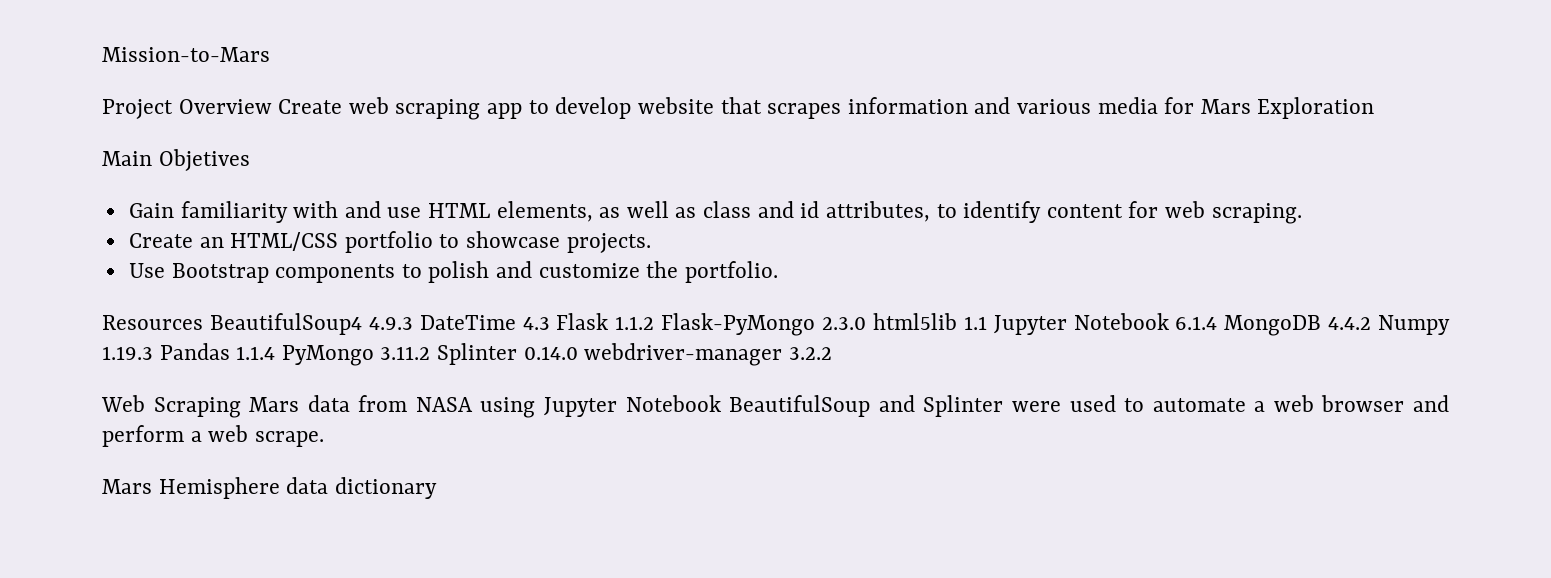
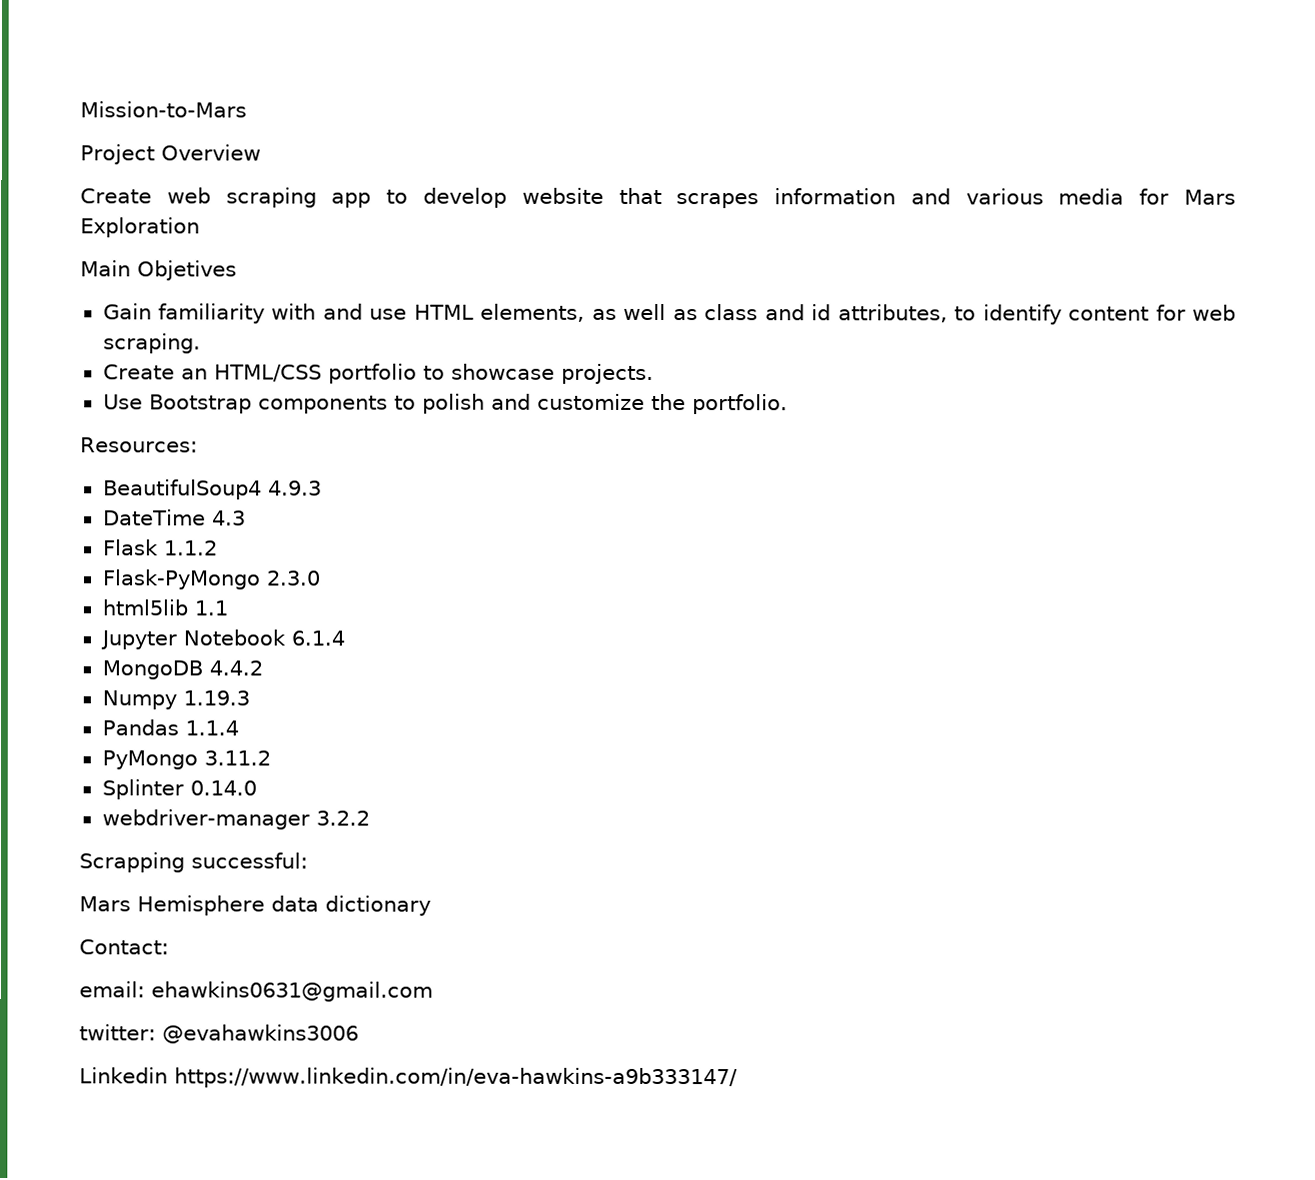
- Project Overview Create web scraping app to develop website that scrapes information and various media for Mars Exploration
+ Project Overview
+ Create web scraping app to develop website that scrapes information and various media for Mars Exploration
- Resources BeautifulSoup4 4.9.3 DateTime 4.3 Flask 1.1.2 Flask-PyMongo 2.3.0 html5lib 1.1 Jupyter Notebook 6.1.4 MongoDB 4.4.2 Numpy 1.19.3 Pandas 1.1.4 PyMongo 3.11.2 Splinter 0.14.0 webdriver-manager 3.2.2
+ Resources:
+ BeautifulSoup4 4.9.3
+ DateTime 4.3
+ Flask 1.1.2
+ Flask-PyMongo 2.3.0
+ html5lib 1.1
+ Jupyter Notebook 6.1.4
+ MongoDB 4.4.2
+ Numpy 1.19.3
+ Pandas 1.1.4
+ PyMongo 3.11.2
+ Splinter 0.14.0
+ webdriver-manager 3.2.2
- Web Scraping Mars data from NASA using Jupyter Notebook BeautifulSoup and Splinter were used to automate a web browser and perform a web scrape.
+ Scrapping successful:
  Mars Hemisphere data dictionary
+ Contact:
+ email: ehawkins0631@gmail.com
+ twitter: @evahawkins3006
+ Linkedin https://www.linkedin.com/in/eva-hawkins-a9b333147/

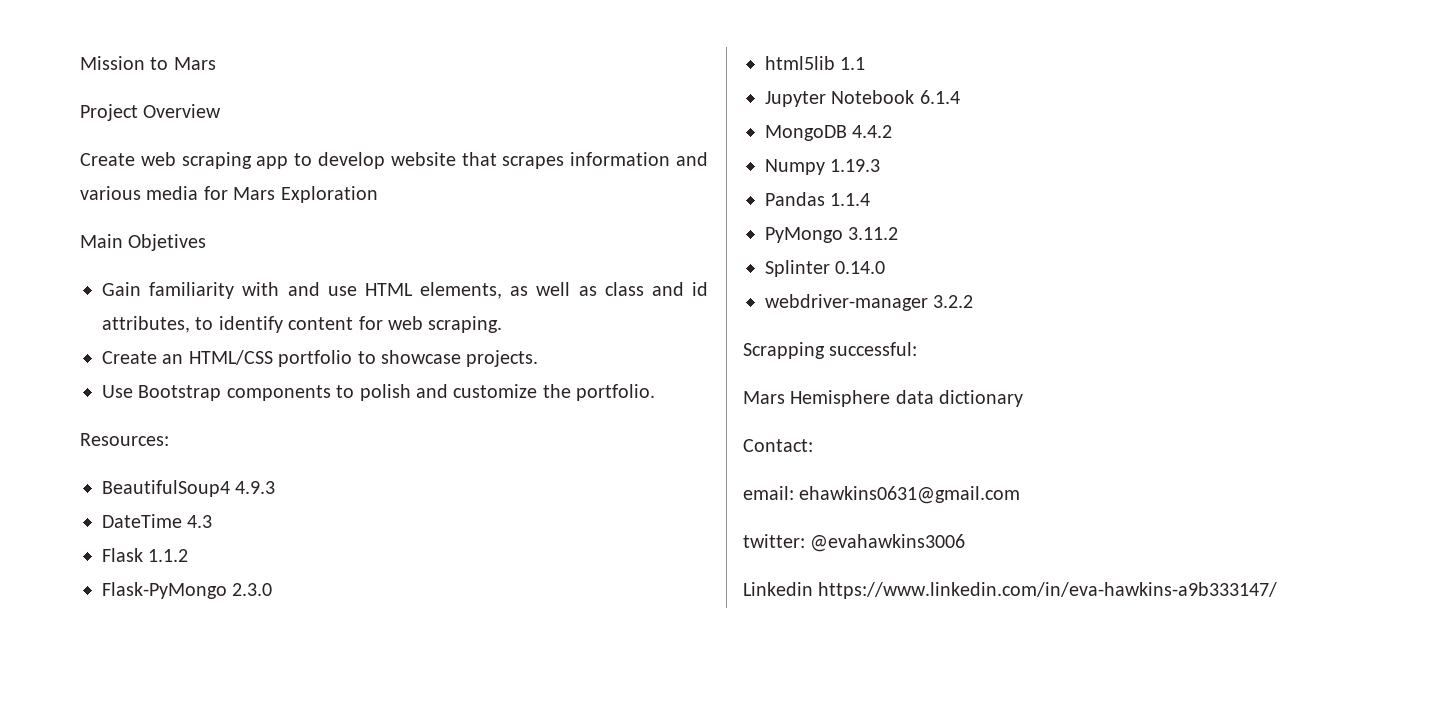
- Mission-to-Mars
+ Mission to Mars

